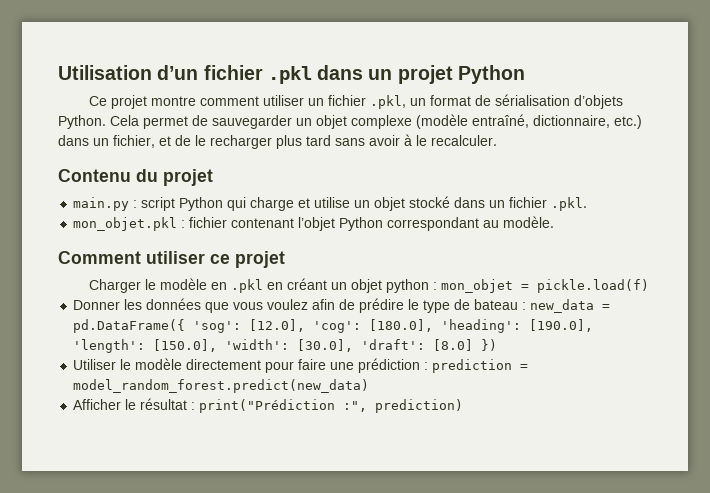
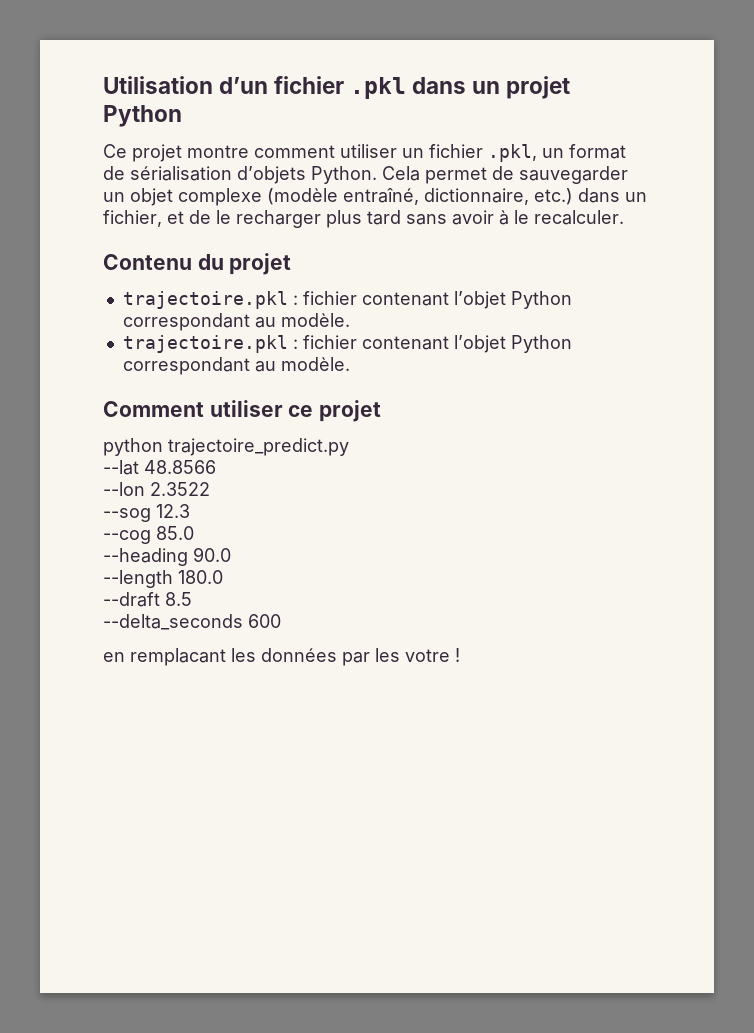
  Contenu du projet
- main.py : script Python qui charge et utilise un objet stocké dans un fichier .pkl.
- mon_objet.pkl : fichier contenant l’objet Python correspondant au modèle.
+ trajectoire.pkl : fichier contenant l’objet Python correspondant au modèle.
+ trajectoire.pkl : fichier contenant l’objet Python correspondant au modèle.
- Charger le modèle en .pkl en créant un objet python : mon_objet = pickle.load(f)
- Donner les données que vous voulez afin de prédire le type de bateau : new_data = pd.DataFrame({ 'sog': [12.0], 'cog': [180.0], 'heading': [190.0], 'length': [150.0], 'width': [30.0], 'draft': [8.0] })
- Utiliser le modèle directement pour faire une prédiction : prediction = model_random_forest.predict(new_data)
- Afficher le résultat : print("Prédiction :", prediction)
+ python trajectoire_predict.py
+ --lat 48.8566
+ --lon 2.3522
+ --sog 12.3
+ --cog 85.0
+ --heading 90.0
+ --length 180.0
+ --draft 8.5
+ --delta_seconds 600
+ en remplacant les données par les votre !

